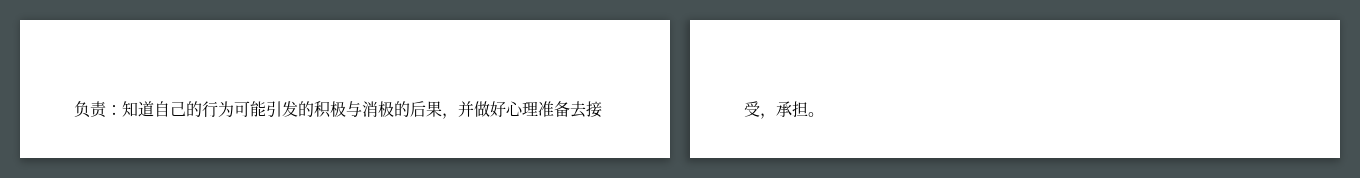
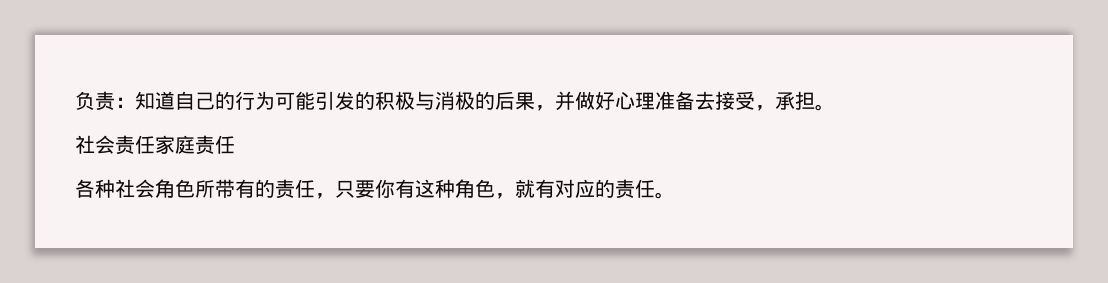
+ 社会责任家庭责任
+ 各种社会角色所带有的责任，只要你有这种角色，就有对应的责任。

